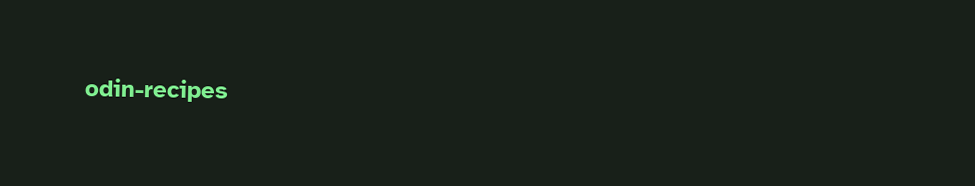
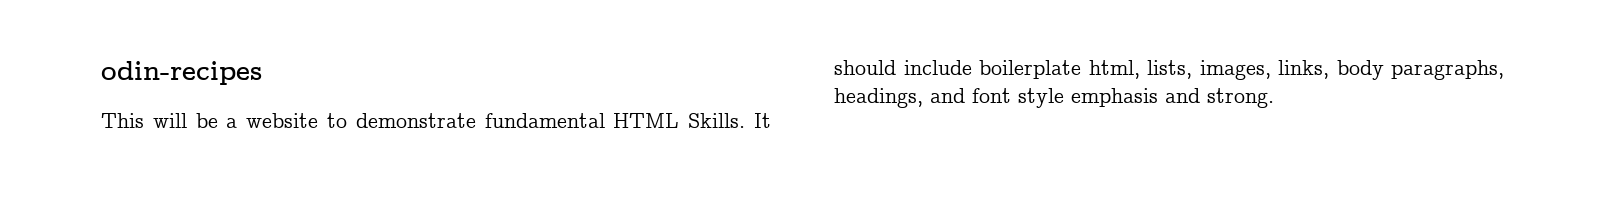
+ This will be a website to demonstrate fundamental HTML Skills. It should include boilerplate html, lists, images, links, body paragraphs, headings, and font style emphasis and strong.

